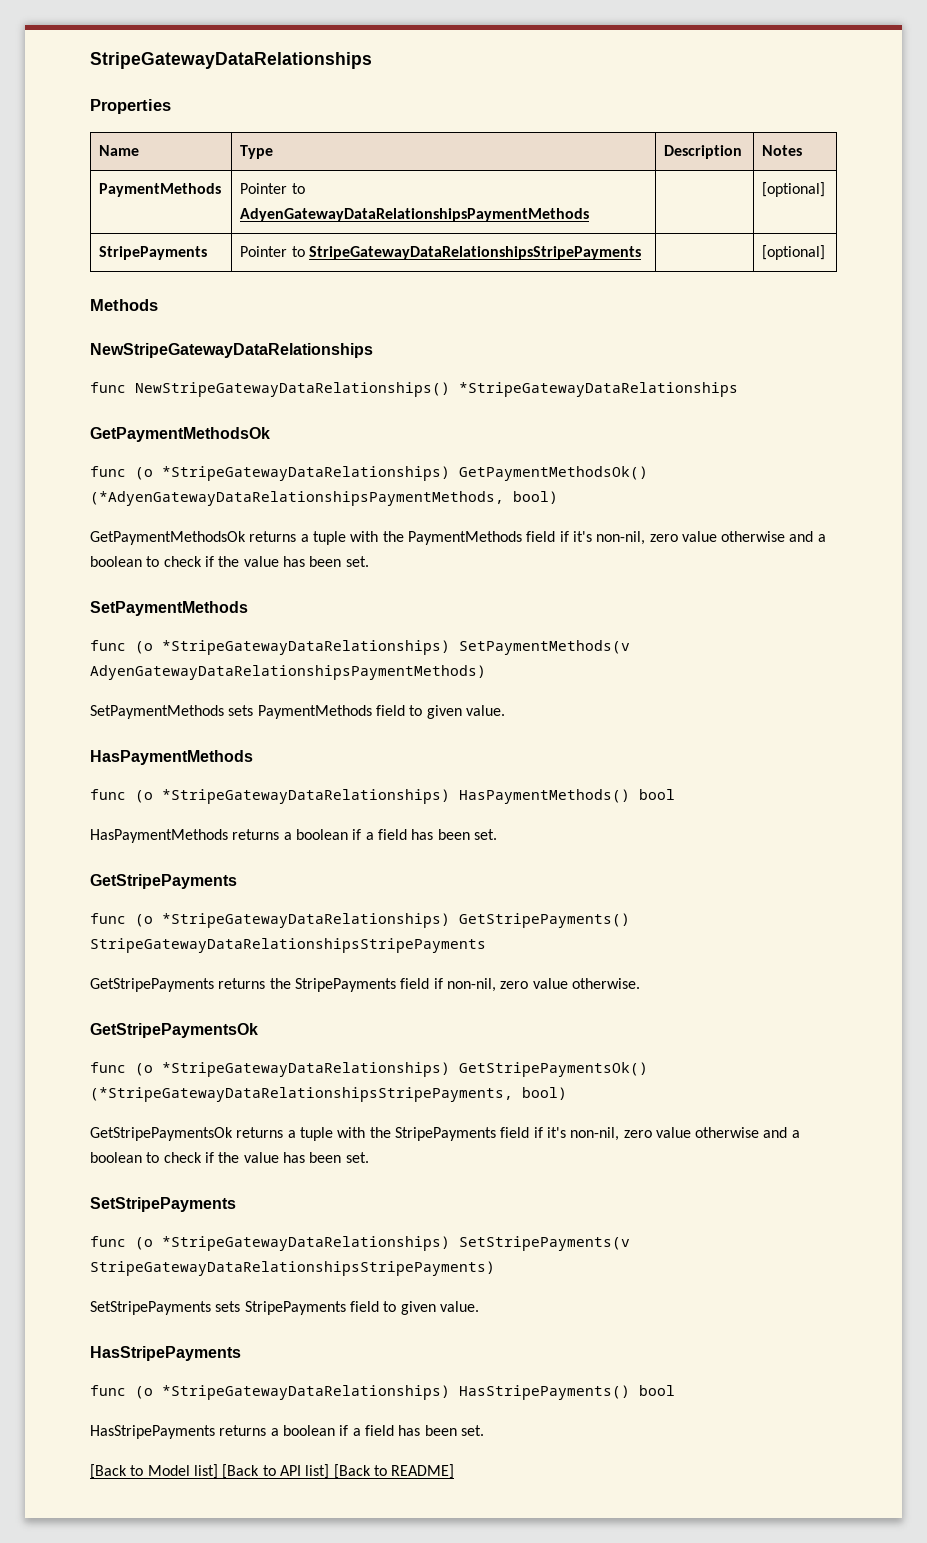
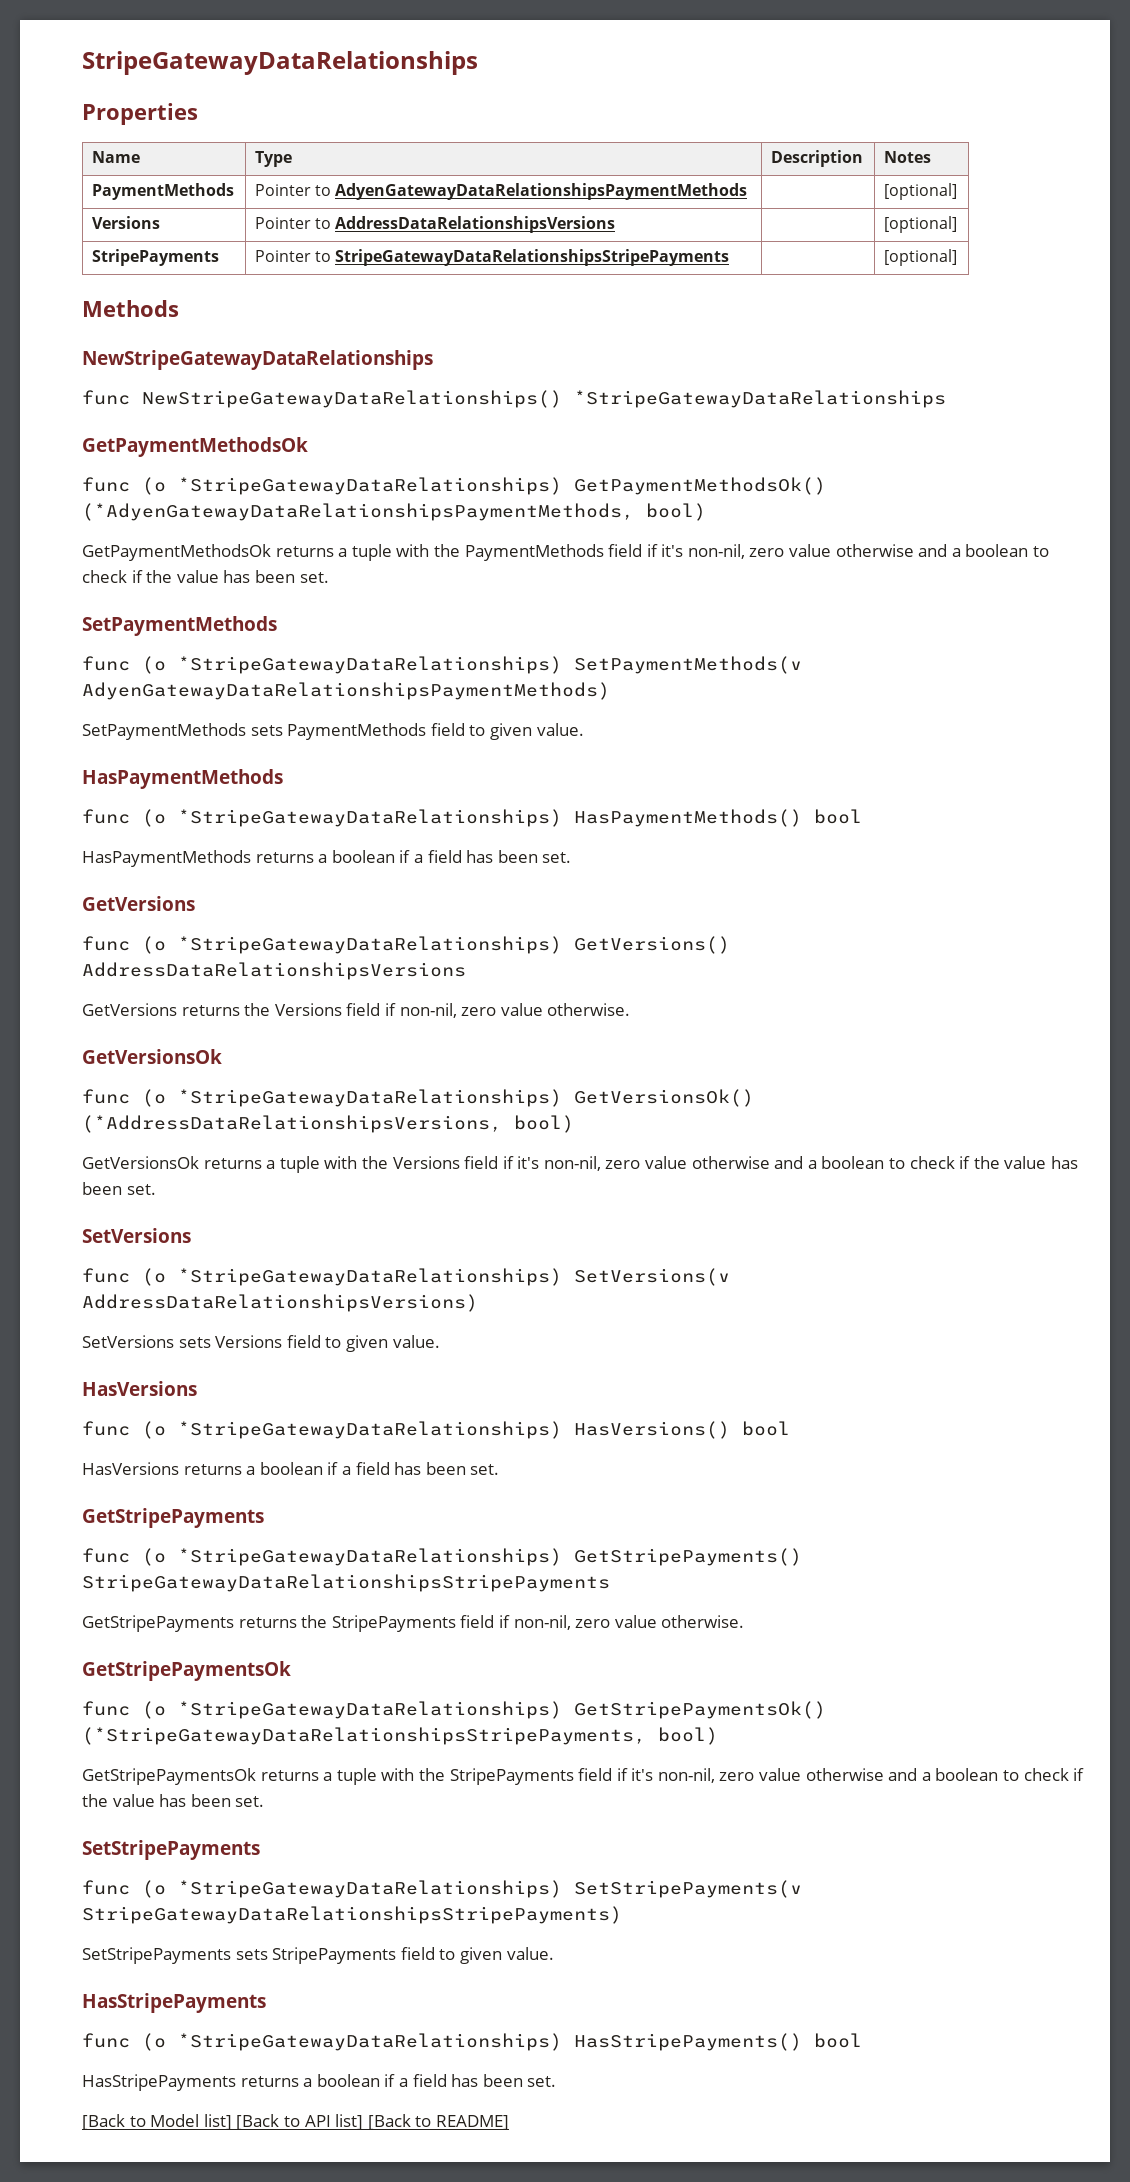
+ Versions | Pointer to AddressDataRelationshipsVersions | | [optional]
  HasPaymentMethods returns a boolean if a field has been set.
+ GetVersions
+ func (o *StripeGatewayDataRelationships) GetVersions() AddressDataRelationshipsVersions
+ GetVersions returns the Versions field if non-nil, zero value otherwise.
+ GetVersionsOk
+ func (o *StripeGatewayDataRelationships) GetVersionsOk() (*AddressDataRelationshipsVersions, bool)
+ GetVersionsOk returns a tuple with the Versions field if it's non-nil, zero value otherwise and a boolean to check if the value has been set.
+ SetVersions
+ func (o *StripeGatewayDataRelationships) SetVersions(v AddressDataRelationshipsVersions)
+ SetVersions sets Versions field to given value.
+ HasVersions
+ func (o *StripeGatewayDataRelationships) HasVersions() bool
+ HasVersions returns a boolean if a field has been set.

